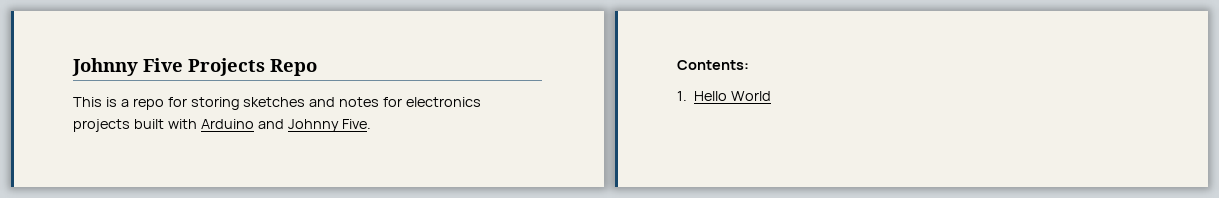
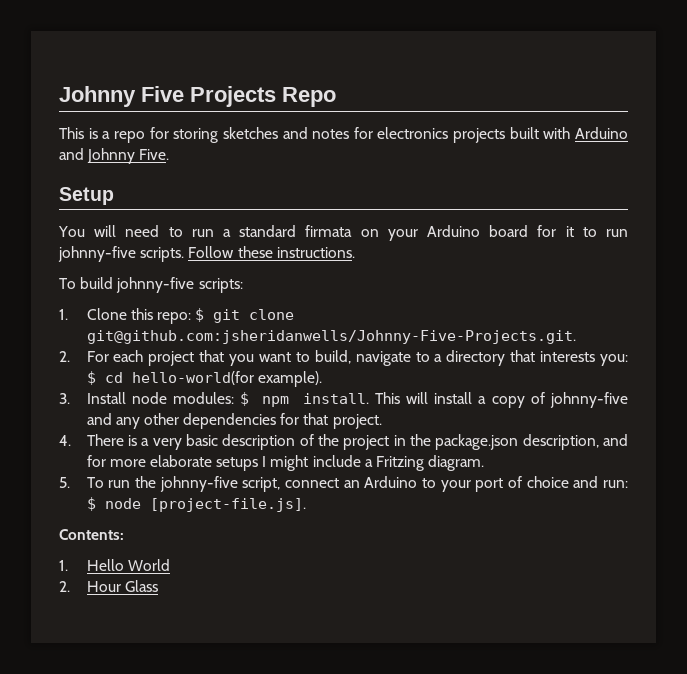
+ Setup
+ You will need to run a standard firmata on your Arduino board for it to run johnny-five scripts. Follow these instructions.
+ To build johnny-five scripts:
+ 1. Clone this repo: $ git clone git@github.com:jsheridanwells/Johnny-Five-Projects.git.
+ 2. For each project that you want to build, navigate to a directory that interests you: $ cd hello-world(for example).
+ 3. Install node modules: $ npm install. This will install a copy of johnny-five and any other dependencies for that project.
+ 4. There is a very basic description of the project in the package.json description, and for more elaborate setups I might include a Fritzing diagram.
+ 5. To run the johnny-five script, connect an Arduino to your port of choice and run: $ node [project-file.js].
+ 2. Hour Glass

